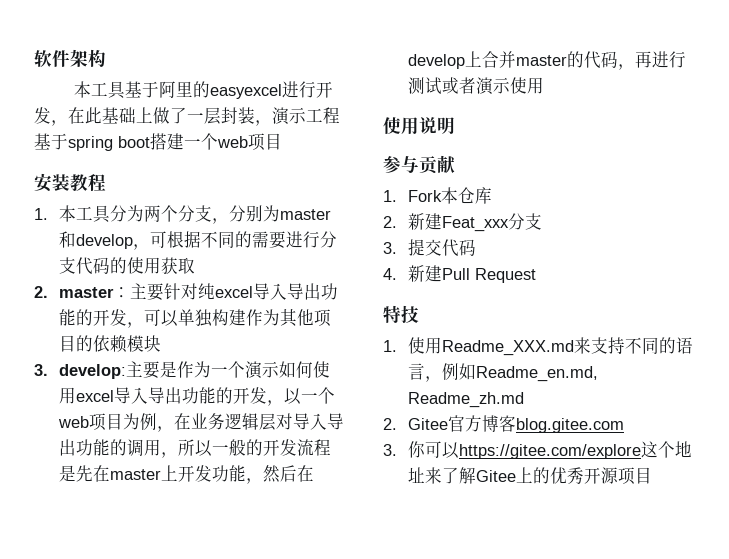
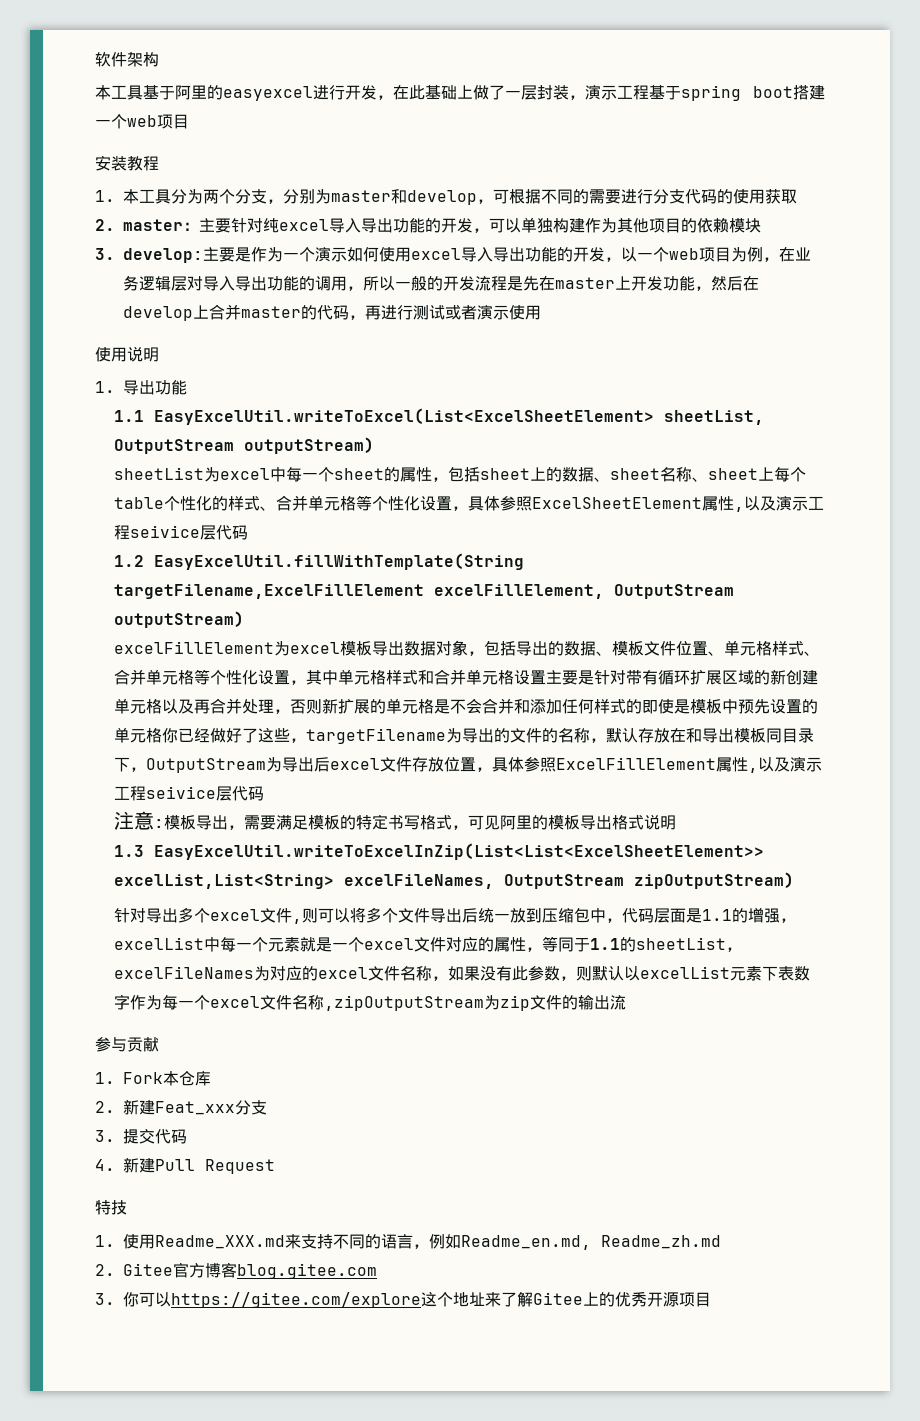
+ 1.导出功能
+ 1.1 EasyExcelUtil.writeToExcel(List<ExcelSheetElement> sheetList, OutputStream outputStream)
+ sheetList为excel中每一个sheet的属性，包括sheet上的数据、sheet名称、sheet上每个table个性化的样式、合并单元格等个性化设置，具体参照ExcelSheetElement属性,以及演示工程seivice层代码
+ 1.2 EasyExcelUtil.fillWithTemplate(String targetFilename,ExcelFillElement excelFillElement, OutputStream outputStream)
+ excelFillElement为excel模板导出数据对象，包括导出的数据、模板文件位置、单元格样式、合并单元格等个性化设置，其中单元格样式和合并单元格设置主要是针对带有循环扩展区域的新创建单元格以及再合并处理，否则新扩展的单元格是不会合并和添加任何样式的即使是模板中预先设置的单元格你已经做好了这些，targetFilename为导出的文件的名称，默认存放在和导出模板同目录下，OutputStream为导出后excel文件存放位置，具体参照ExcelFillElement属性,以及演示工程seivice层代码
+ 注意:模板导出，需要满足模板的特定书写格式，可见阿里的模板导出格式说明
+ 1.3 EasyExcelUtil.writeToExcelInZip(List<List<ExcelSheetElement>> excelList,List<String> excelFileNames, OutputStream zipOutputStream)
+ 针对导出多个excel文件,则可以将多个文件导出后统一放到压缩包中，代码层面是1.1的增强，excelList中每一个元素就是一个excel文件对应的属性，等同于1.1的sheetList，excelFileNames为对应的excel文件名称，如果没有此参数，则默认以excelList元素下表数字作为每一个excel文件名称,zipOutputStream为zip文件的输出流

